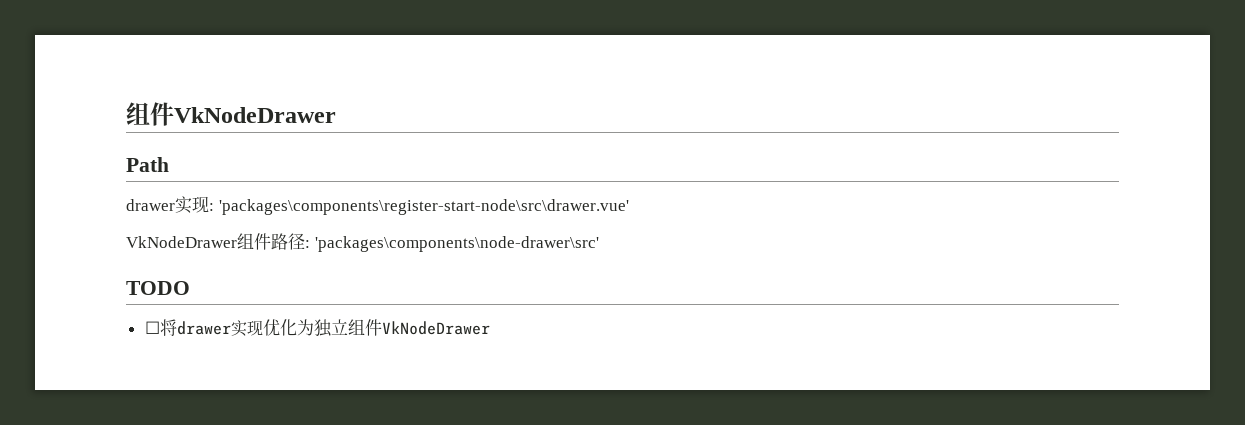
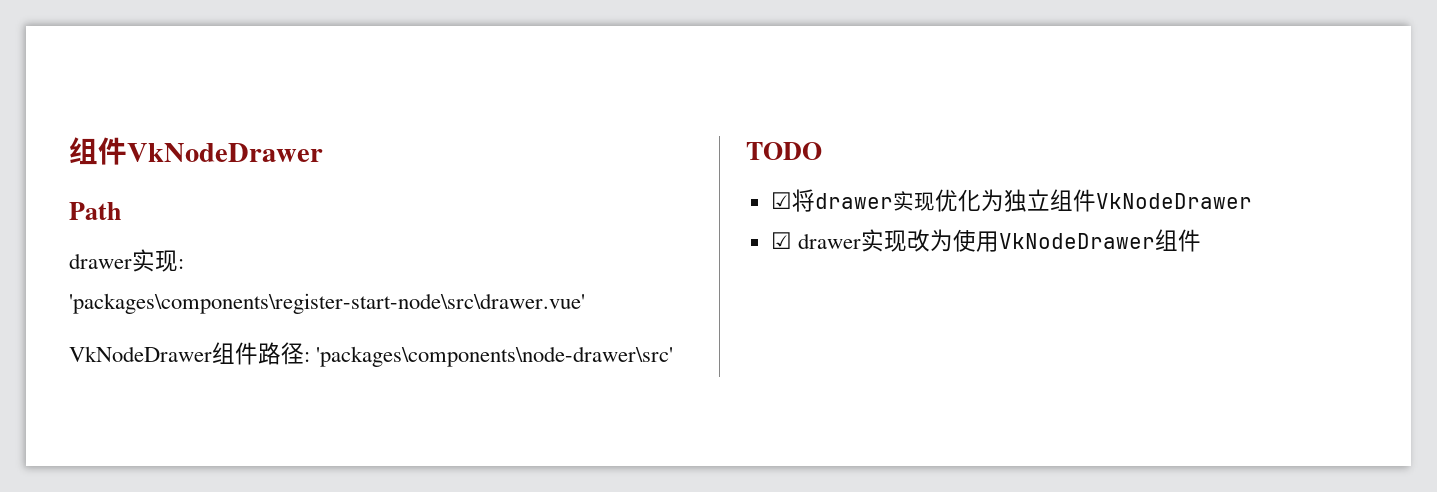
- ☐将drawer实现优化为独立组件VkNodeDrawer
+ ☑将drawer实现优化为独立组件VkNodeDrawer
+ ☑ drawer实现改为使用VkNodeDrawer组件

